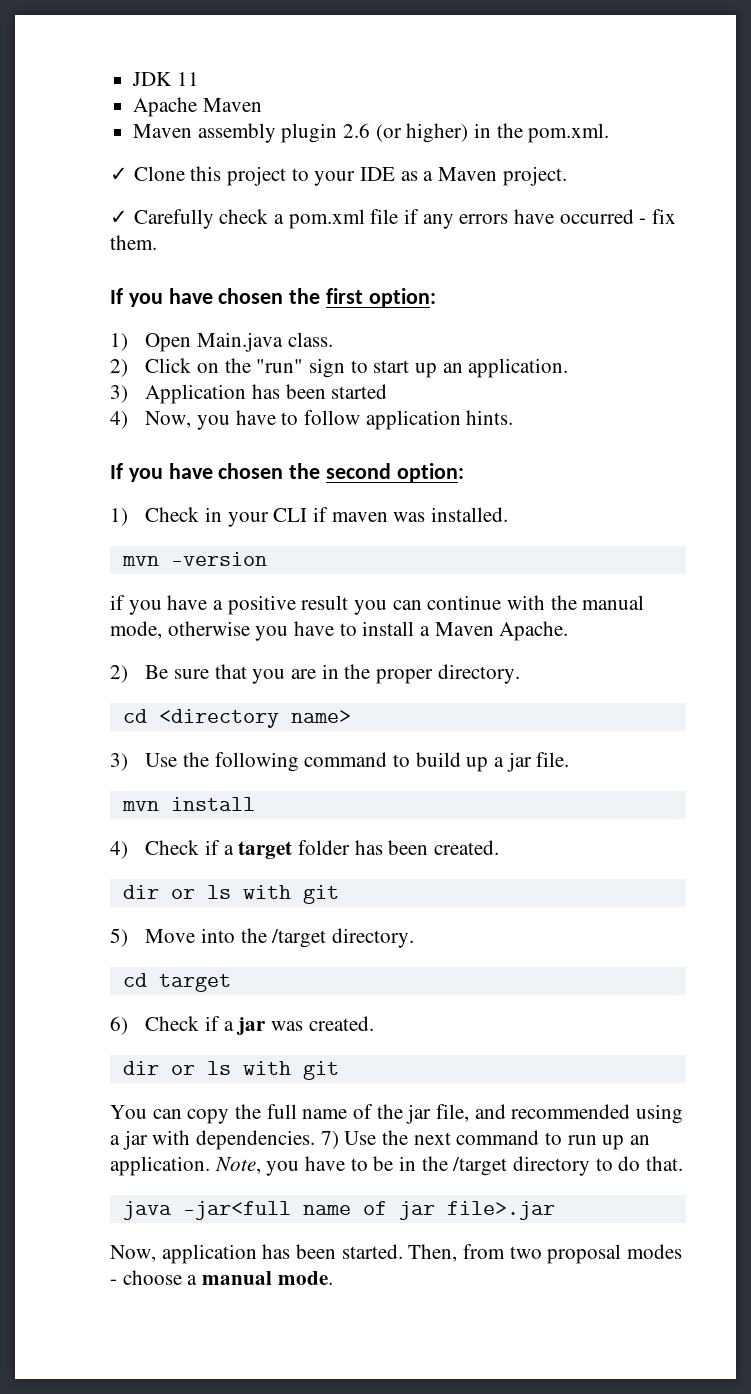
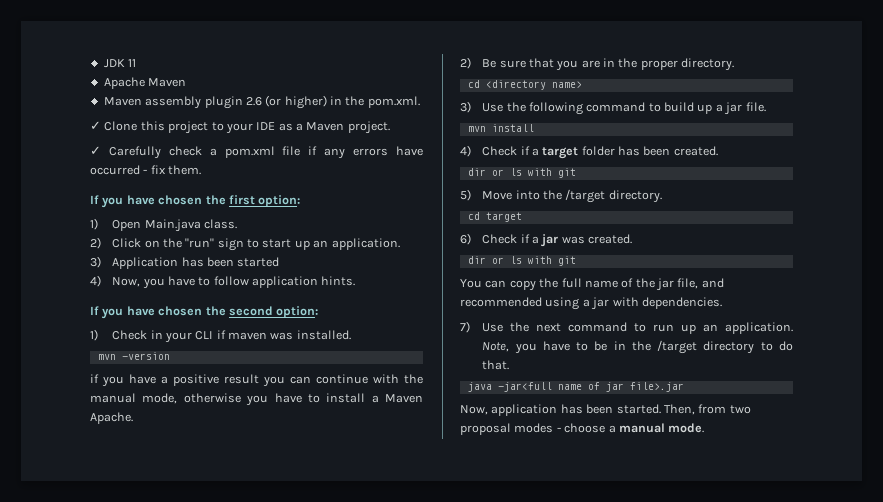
- You can copy the full name of the jar file, and recommended using a jar with dependencies. 7) Use the next command to run up an application.
+ You can copy the full name of the jar file, and recommended using a jar with dependencies.
+ 7) Use the next command to run up an application.

